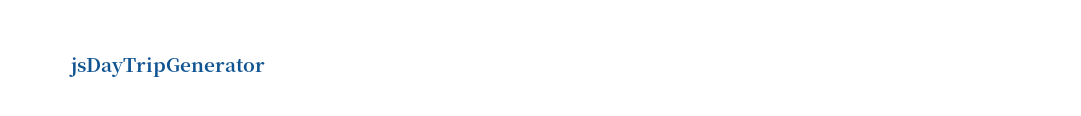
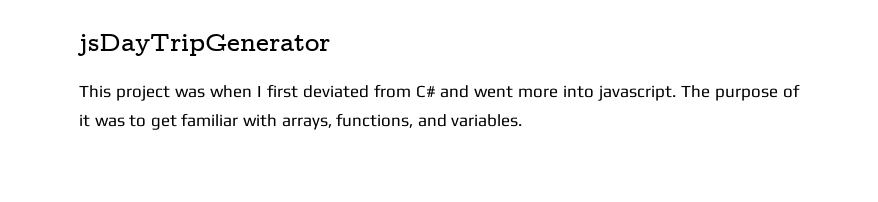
+ This project was when I first deviated from C# and went more into javascript. The purpose of it was to get familiar with arrays, functions, and variables.

